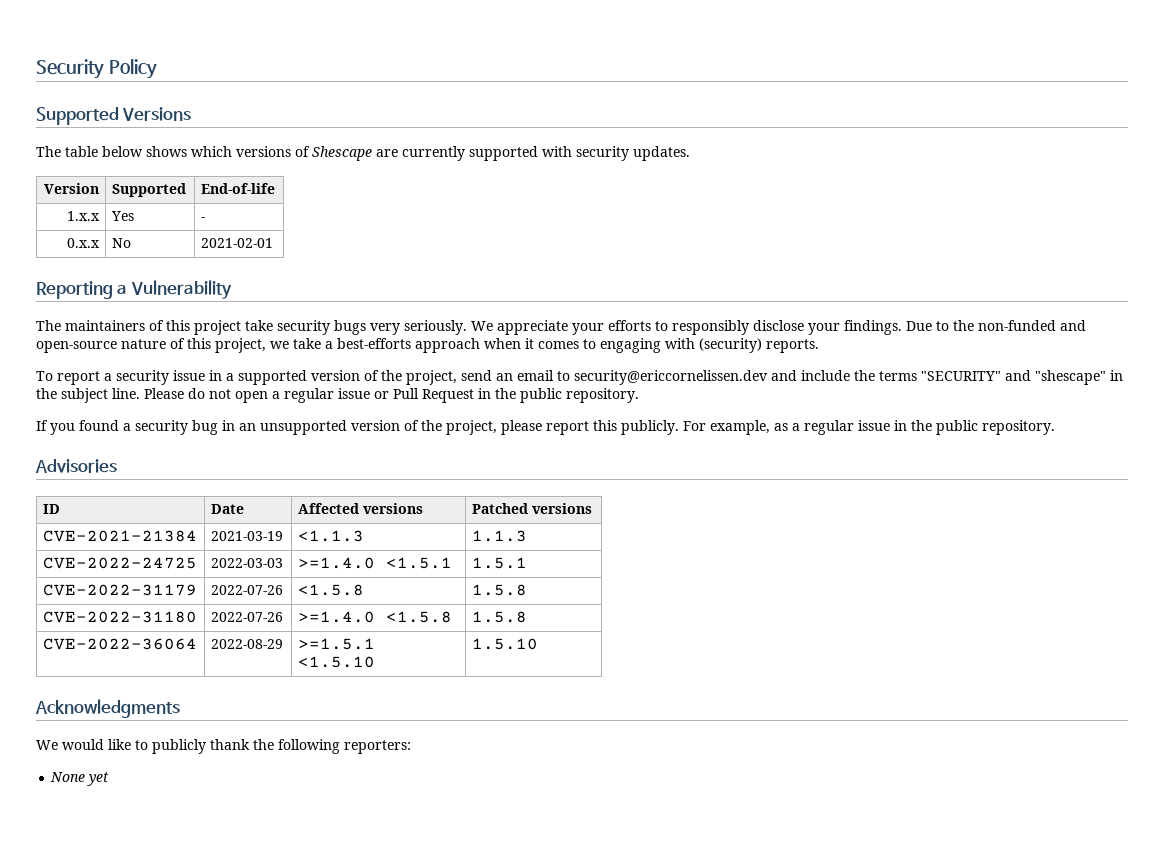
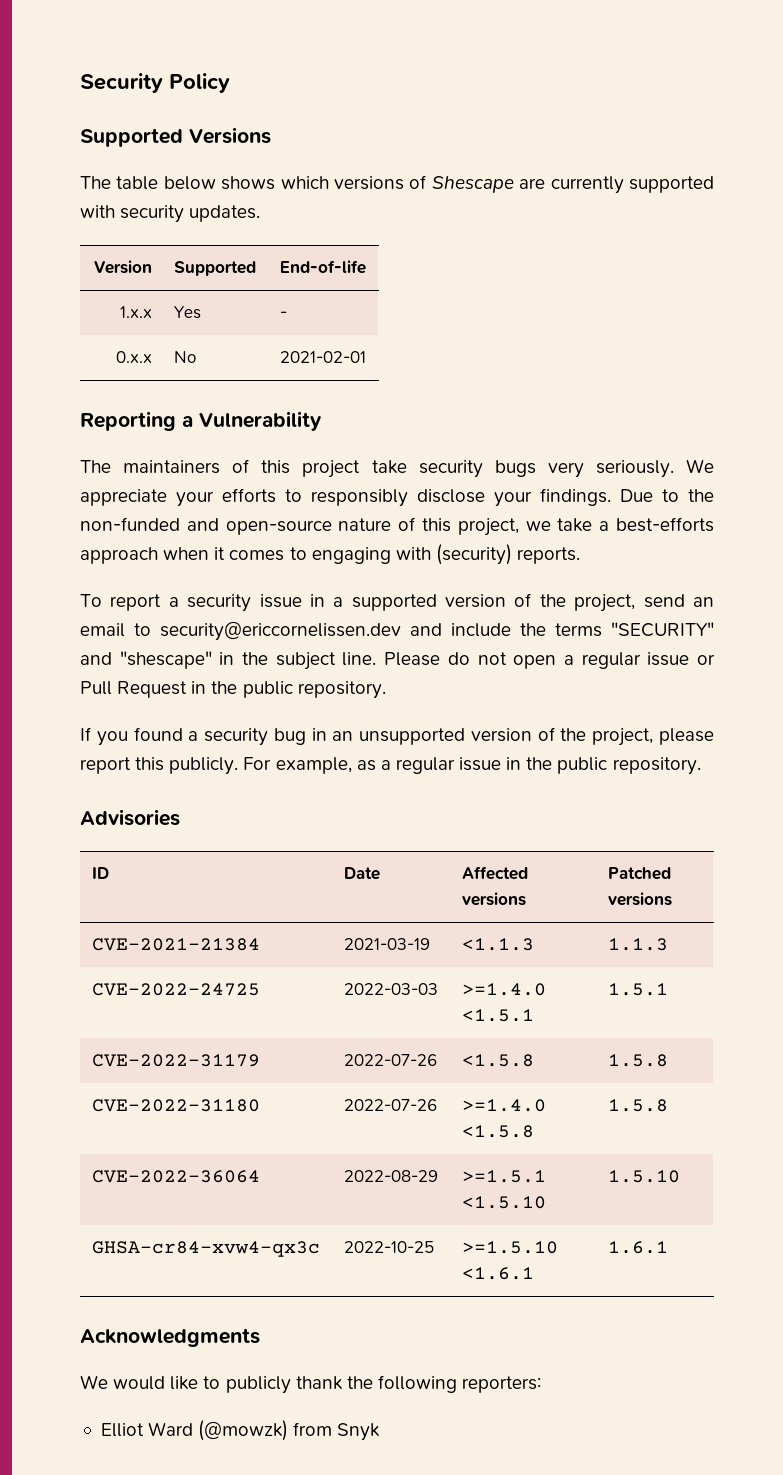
+ GHSA-cr84-xvw4-qx3c | 2022-10-25 | >=1.5.10 <1.6.1 | 1.6.1
- None yet
+ Elliot Ward (@mowzk) from Snyk

